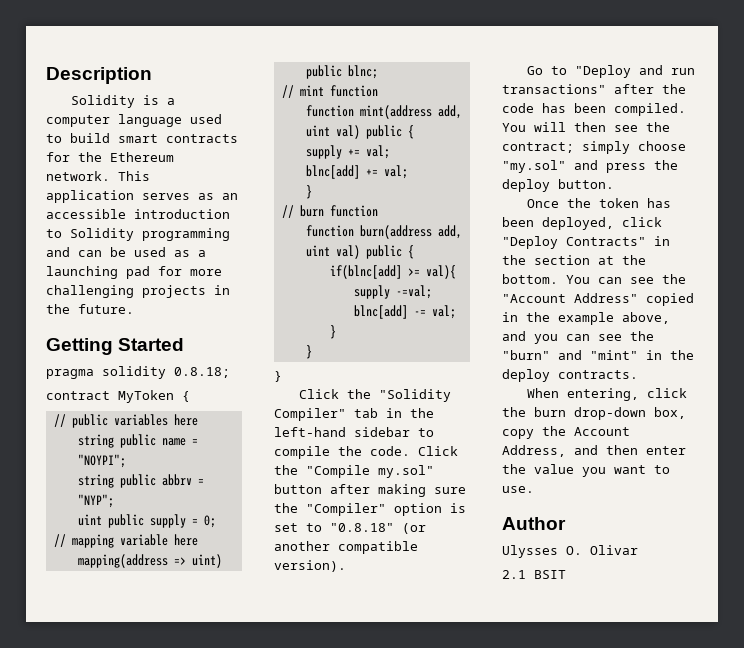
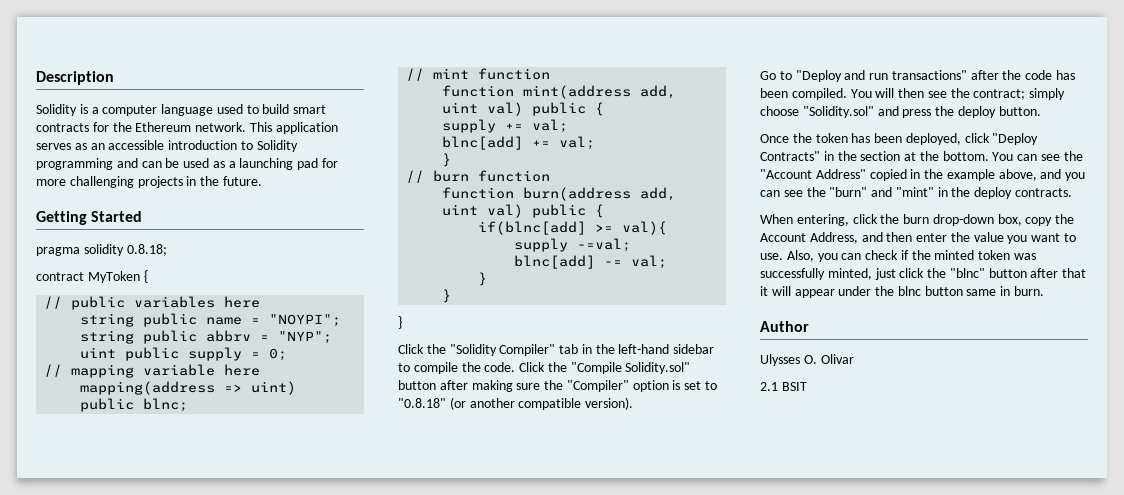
- Click the "Compile my.sol" button after making sure the "Compiler" option is set to "0.8.18" (or another compatible version).
+ Click the "Compile Solidity.sol" button after making sure the "Compiler" option is set to "0.8.18" (or another compatible version).
- You will then see the contract; simply choose "my.sol" and press the deploy button.
+ You will then see the contract; simply choose "Solidity.sol" and press the deploy button.
+ Also, you can check if the minted token was successfully minted, just click the "blnc" button after that it will appear under the blnc button same in burn.

